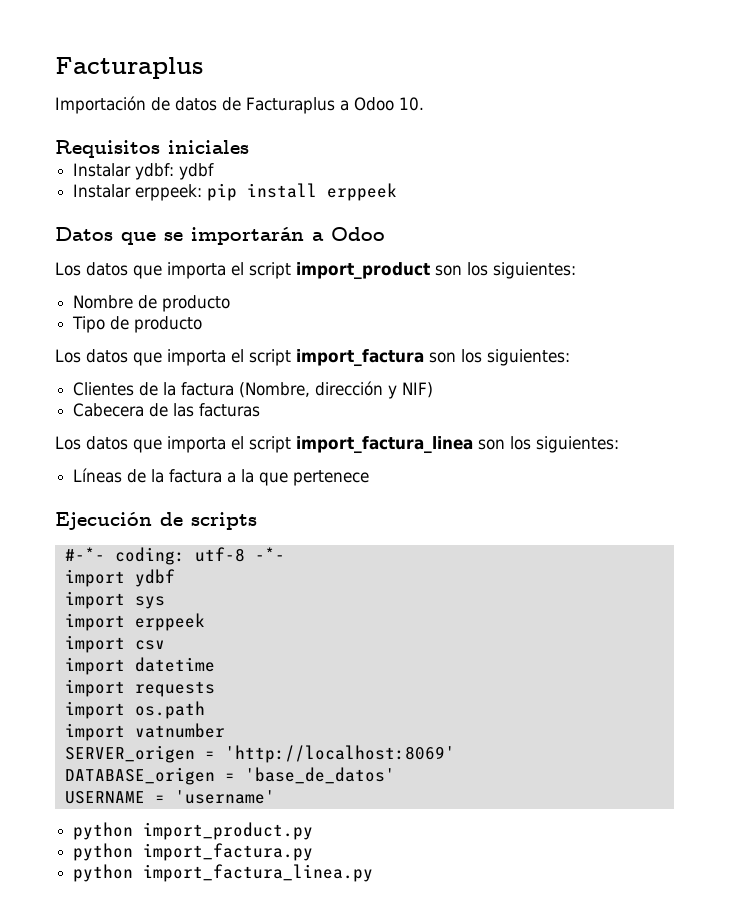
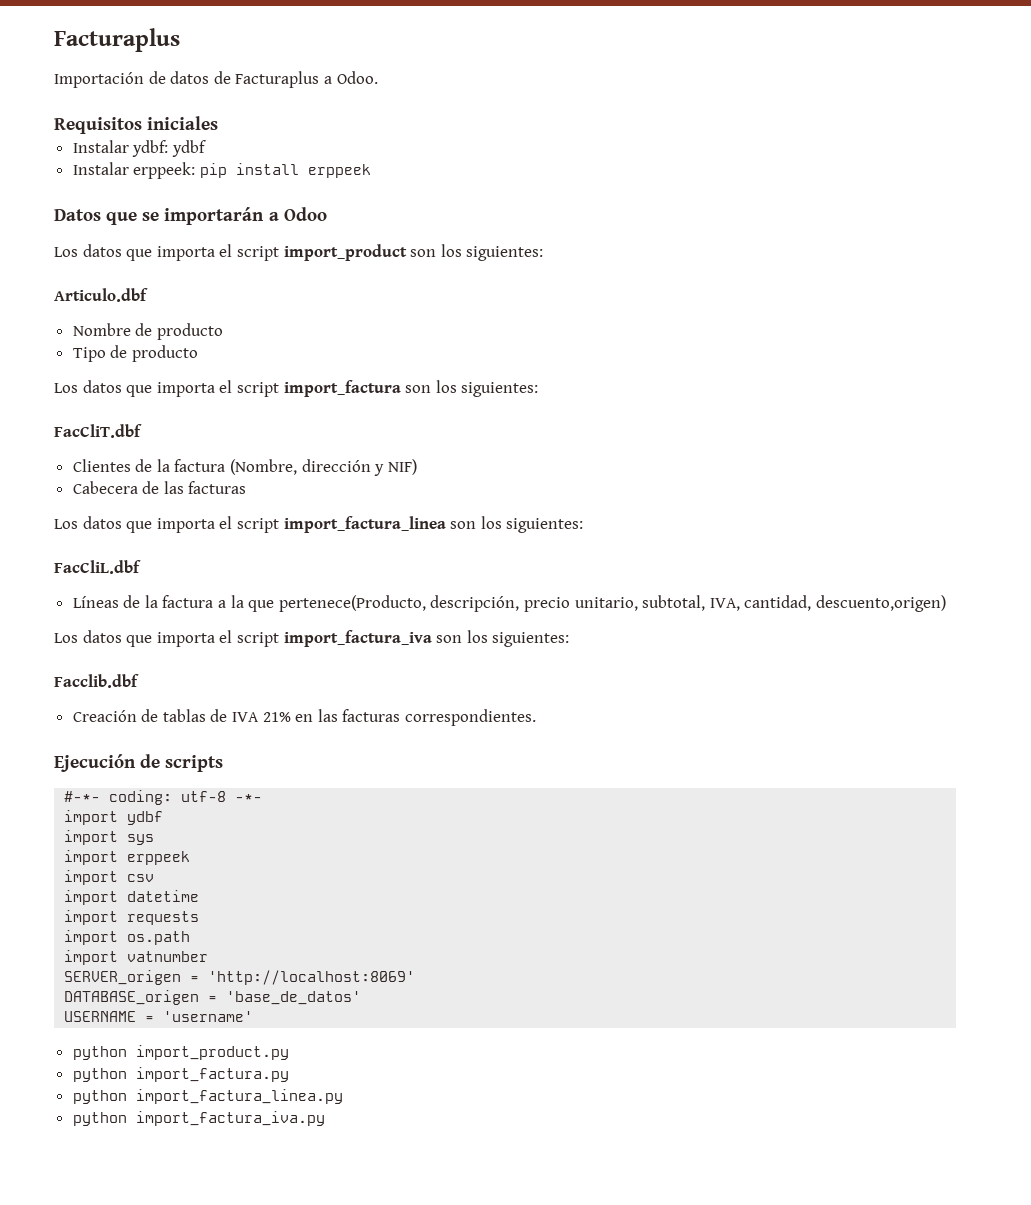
- Importación de datos de Facturaplus a Odoo 10.
+ Importación de datos de Facturaplus a Odoo.
+ Articulo.dbf
+ FacCliT.dbf
+ FacCliL.dbf
- Líneas de la factura a la que pertenece
+ Líneas de la factura a la que pertenece(Producto, descripción, precio unitario, subtotal, IVA, cantidad, descuento,origen)
+ Los datos que importa el script import_factura_iva son los siguientes:
+ Facclib.dbf
+ Creación de tablas de IVA 21% en las facturas correspondientes.
+ python import_factura_iva.py

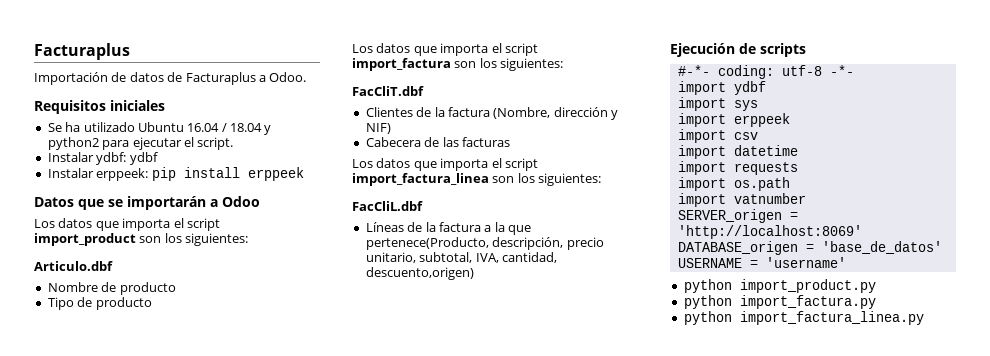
+ Se ha utilizado Ubuntu 16.04 / 18.04 y python2 para ejecutar el script.
- Los datos que importa el script import_factura_iva son los siguientes:
- Facclib.dbf
- Creación de tablas de IVA 21% en las facturas correspondientes.
- python import_factura_iva.py

